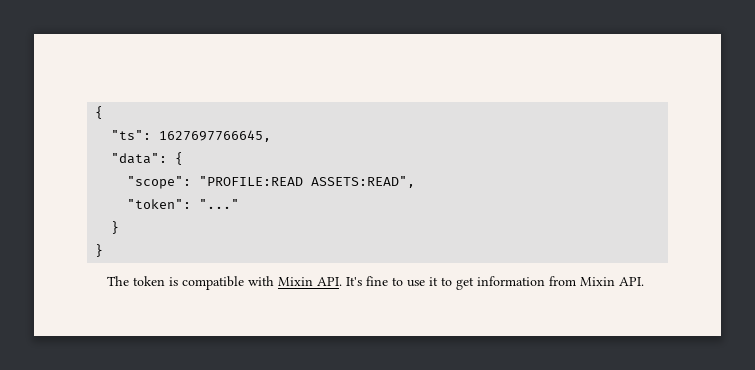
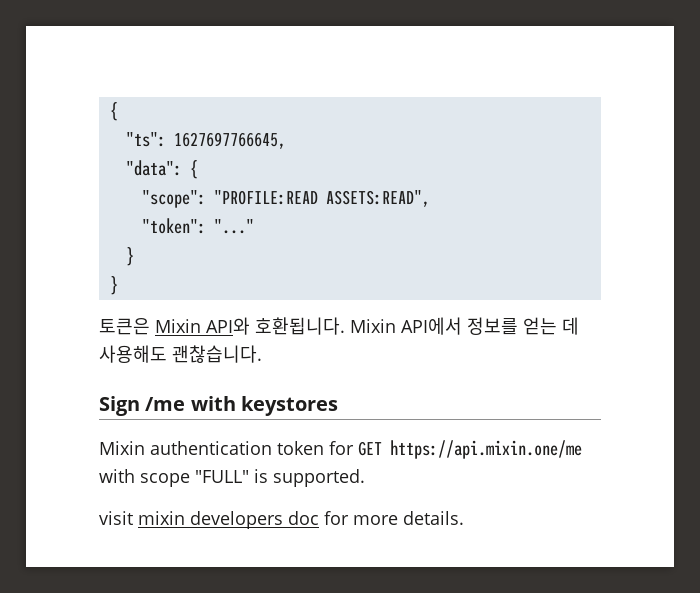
- The token is compatible with Mixin API. It's fine to use it to get information from Mixin API.
+ 토큰은 Mixin API와 호환됩니다. Mixin API에서 정보를 얻는 데 사용해도 괜찮습니다.
+ Sign /me with keystores
+ Mixin authentication token for GET https://api.mixin.one/me with scope "FULL" is supported.
+ visit mixin developers doc for more details.

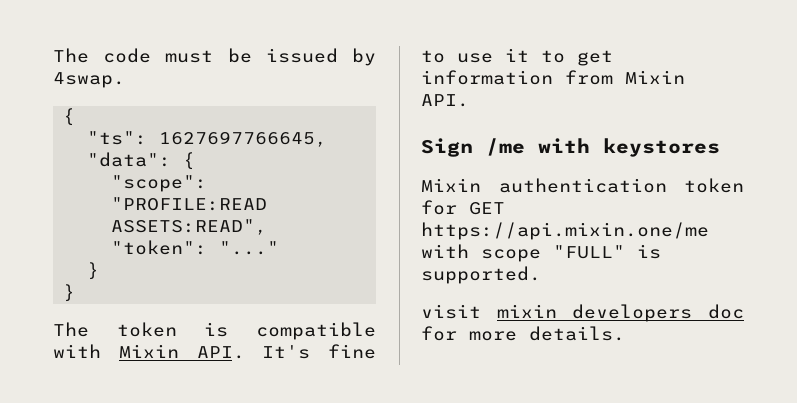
+ The code must be issued by 4swap.
- 토큰은 Mixin API와 호환됩니다. Mixin API에서 정보를 얻는 데 사용해도 괜찮습니다.
+ The token is compatible with Mixin API. It's fine to use it to get information from Mixin API.

